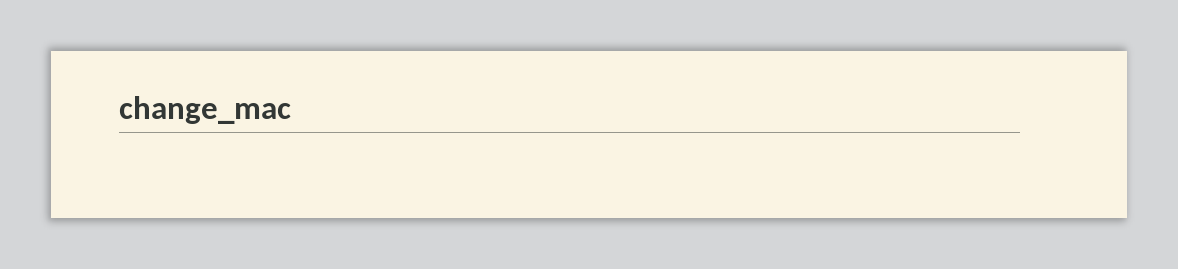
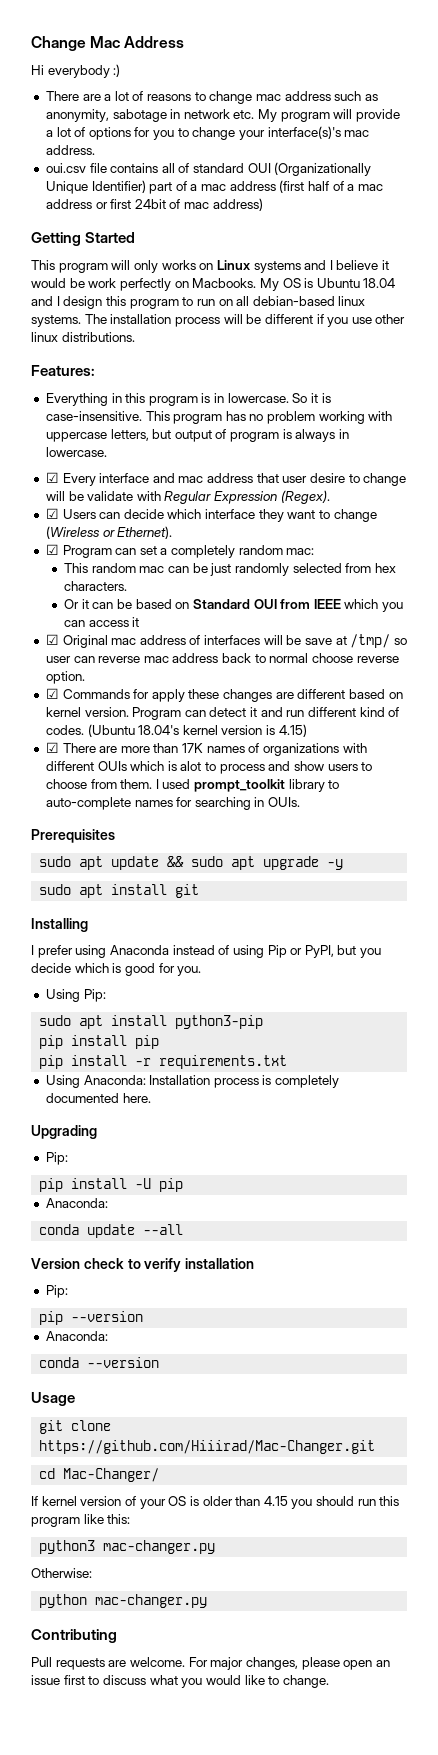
- change_mac
+ Change Mac Address
+ Hi everybody :)
+ There are a lot of reasons to change mac address such as anonymity, sabotage in network etc. My program will provide a lot of options for you to change your interface(s)'s mac address.
+ oui.csv file contains all of standard OUI (Organizationally Unique Identifier) part of a mac address (first half of a mac address or first 24bit of mac address)
+ Getting Started
+ This program will only works on Linux systems and I believe it would be work perfectly on Macbooks. My OS is Ubuntu 18.04 and I design this program to run on all debian-based linux systems. The installation process will be different if you use other linux distributions.
+ Features:
+ Everything in this program is in lowercase. So it is case-insensitive. This program has no problem working with uppercase letters, but output of program is always in lowercase.
+ ☑ Every interface and mac address that user desire to change will be validate with Regular Expression (Regex).
+ ☑ Users can decide which interface they want to change (Wireless or Ethernet).
+ ☑ Program can set a completely random mac:
+ This random mac can be just randomly selected from hex characters.
+ Or it can be based on Standard OUI from IEEE which you can access it
+ ☑ Original mac address of interfaces will be save at /tmp/ so user can reverse mac address back to normal choose reverse option.
+ ☑ Commands for apply these changes are different based on kernel version. Program can detect it and run different kind of codes. (Ubuntu 18.04's kernel version is 4.15)
+ ☑ There are more than 17K names of organizations with different OUIs which is alot to process and show users to choose from them. I used prompt_toolkit library to auto-complete names for searching in OUIs.
+ Prerequisites
+ sudo apt update && sudo apt upgrade -y
+ sudo apt install git
+ Installing
+ I prefer using Anaconda instead of using Pip or PyPI, but you decide which is good for you.
+ Using Pip:
+ sudo apt install python3-pip
+ pip install pip
+ pip install -r requirements.txt
+ Using Anaconda: Installation process is completely documented here.
+ Upgrading
+ Pip:
+ pip install -U pip
+ Anaconda:
+ conda update --all
+ Version check to verify installation
+ Pip:
+ pip --version
+ Anaconda:
+ conda --version
+ Usage
+ git clone https://github.com/Hiiirad/Mac-Changer.git
+ cd Mac-Changer/
+ If kernel version of your OS is older than 4.15 you should run this program like this:
+ python3 mac-changer.py
+ Otherwise:
+ python mac-changer.py
+ Contributing
+ Pull requests are welcome. For major changes, please open an issue first to discuss what you would like to change.

